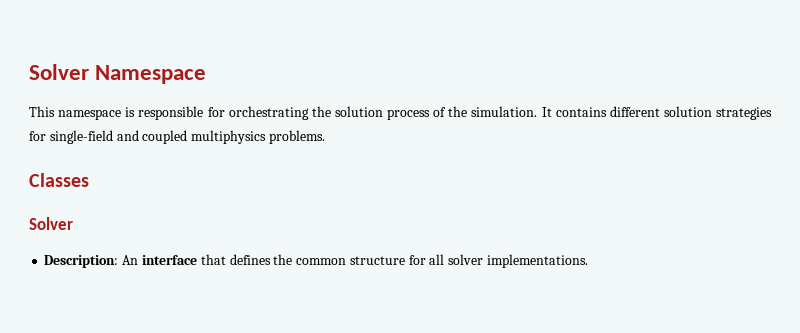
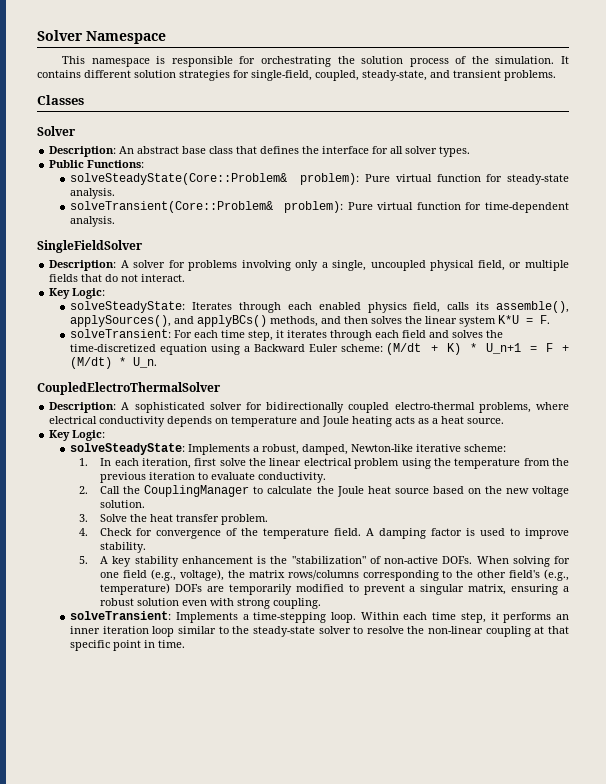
- It contains different solution strategies for single-field and coupled multiphysics problems.
+ It contains different solution strategies for single-field, coupled, steady-state, and transient problems.
- Description: An interface that defines the common structure for all solver implementations.
+ Description: An abstract base class that defines the interface for all solver types.
+ Public Functions:
+ solveSteadyState(Core::Problem& problem): Pure virtual function for steady-state analysis.
+ solveTransient(Core::Problem& problem): Pure virtual function for time-dependent analysis.
+ SingleFieldSolver
+ Description: A solver for problems involving only a single, uncoupled physical field, or multiple fields that do not interact.
+ Key Logic:
+ solveSteadyState: Iterates through each enabled physics field, calls its assemble(), applySources(), and applyBCs() methods, and then solves the linear system K*U = F.
+ solveTransient: For each time step, it iterates through each field and solves the time-discretized equation using a Backward Euler scheme: (M/dt + K) * U_n+1 = F + (M/dt) * U_n.
+ CoupledElectroThermalSolver
+ Description: A sophisticated solver for bidirectionally coupled electro-thermal problems, where electrical conductivity depends on temperature and Joule heating acts as a heat source.
+ Key Logic:
+ solveSteadyState: Implements a robust, damped, Newton-like iterative scheme:
+ 1. In each iteration, first solve the linear electrical problem using the temperature from the previous iteration to evaluate conductivity.
+ 2. Call the CouplingManager to calculate the Joule heat source based on the new voltage solution.
+ 3. Solve the heat transfer problem.
+ 4. Check for convergence of the temperature field. A damping factor is used to improve stability.
+ 5. A key stability enhancement is the "stabilization" of non-active DOFs. When solving for one field (e.g., voltage), the matrix rows/columns corresponding to the other field's (e.g., temperature) DOFs are temporarily modified to prevent a singular matrix, ensuring a robust solution even with strong coupling.
+ solveTransient: Implements a time-stepping loop. Within each time step, it performs an inner iteration loop similar to the steady-state solver to resolve the non-linear coupling at that specific point in time.

